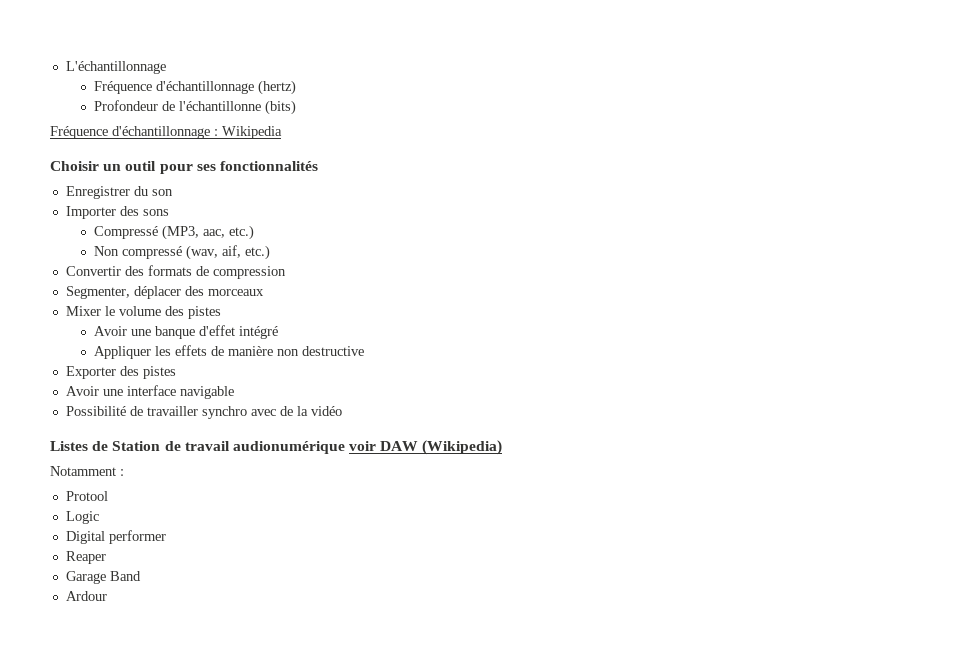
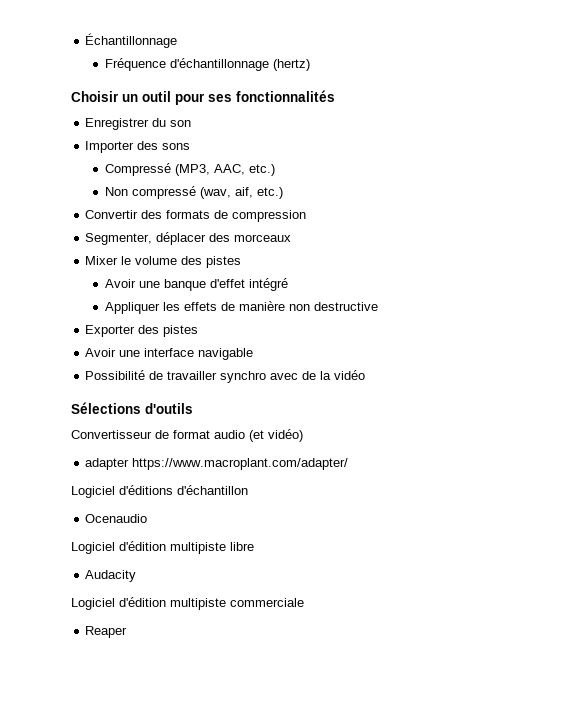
- L'échantillonnage
+ Échantillonnage
- Profondeur de l'échantillonne (bits)
- Fréquence d'échantillonnage : Wikipedia
- Compressé (MP3, aac, etc.)
+ Compressé (MP3, AAC, etc.)
- Listes de Station de travail audionumérique voir DAW (Wikipedia)
- Notamment :
- Protool
- Logic
- Digital performer
+ Sélections d'outils
+ Convertisseur de format audio (et vidéo)
+ adapter https://www.macroplant.com/adapter/
+ Logiciel d'éditions d'échantillon
+ Ocenaudio
+ Logiciel d'édition multipiste libre
+ Audacity
+ Logiciel d'édition multipiste commerciale
  Reaper
- Garage Band
- Ardour

